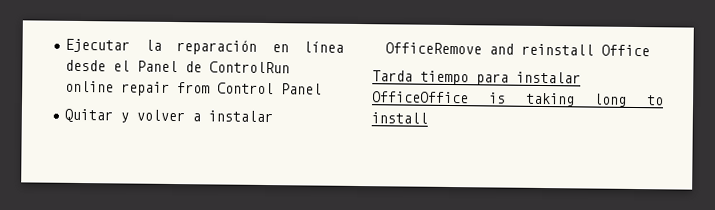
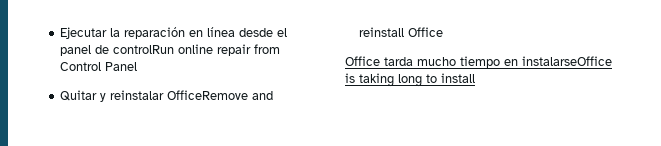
- Ejecutar la reparación en línea desde el Panel de ControlRun online repair from Control Panel
+ Ejecutar la reparación en línea desde el panel de controlRun online repair from Control Panel
- Quitar y volver a instalar OfficeRemove and reinstall Office
+ Quitar y reinstalar OfficeRemove and reinstall Office
- Tarda tiempo para instalar OfficeOffice is taking long to install
+ Office tarda mucho tiempo en instalarseOffice is taking long to install

